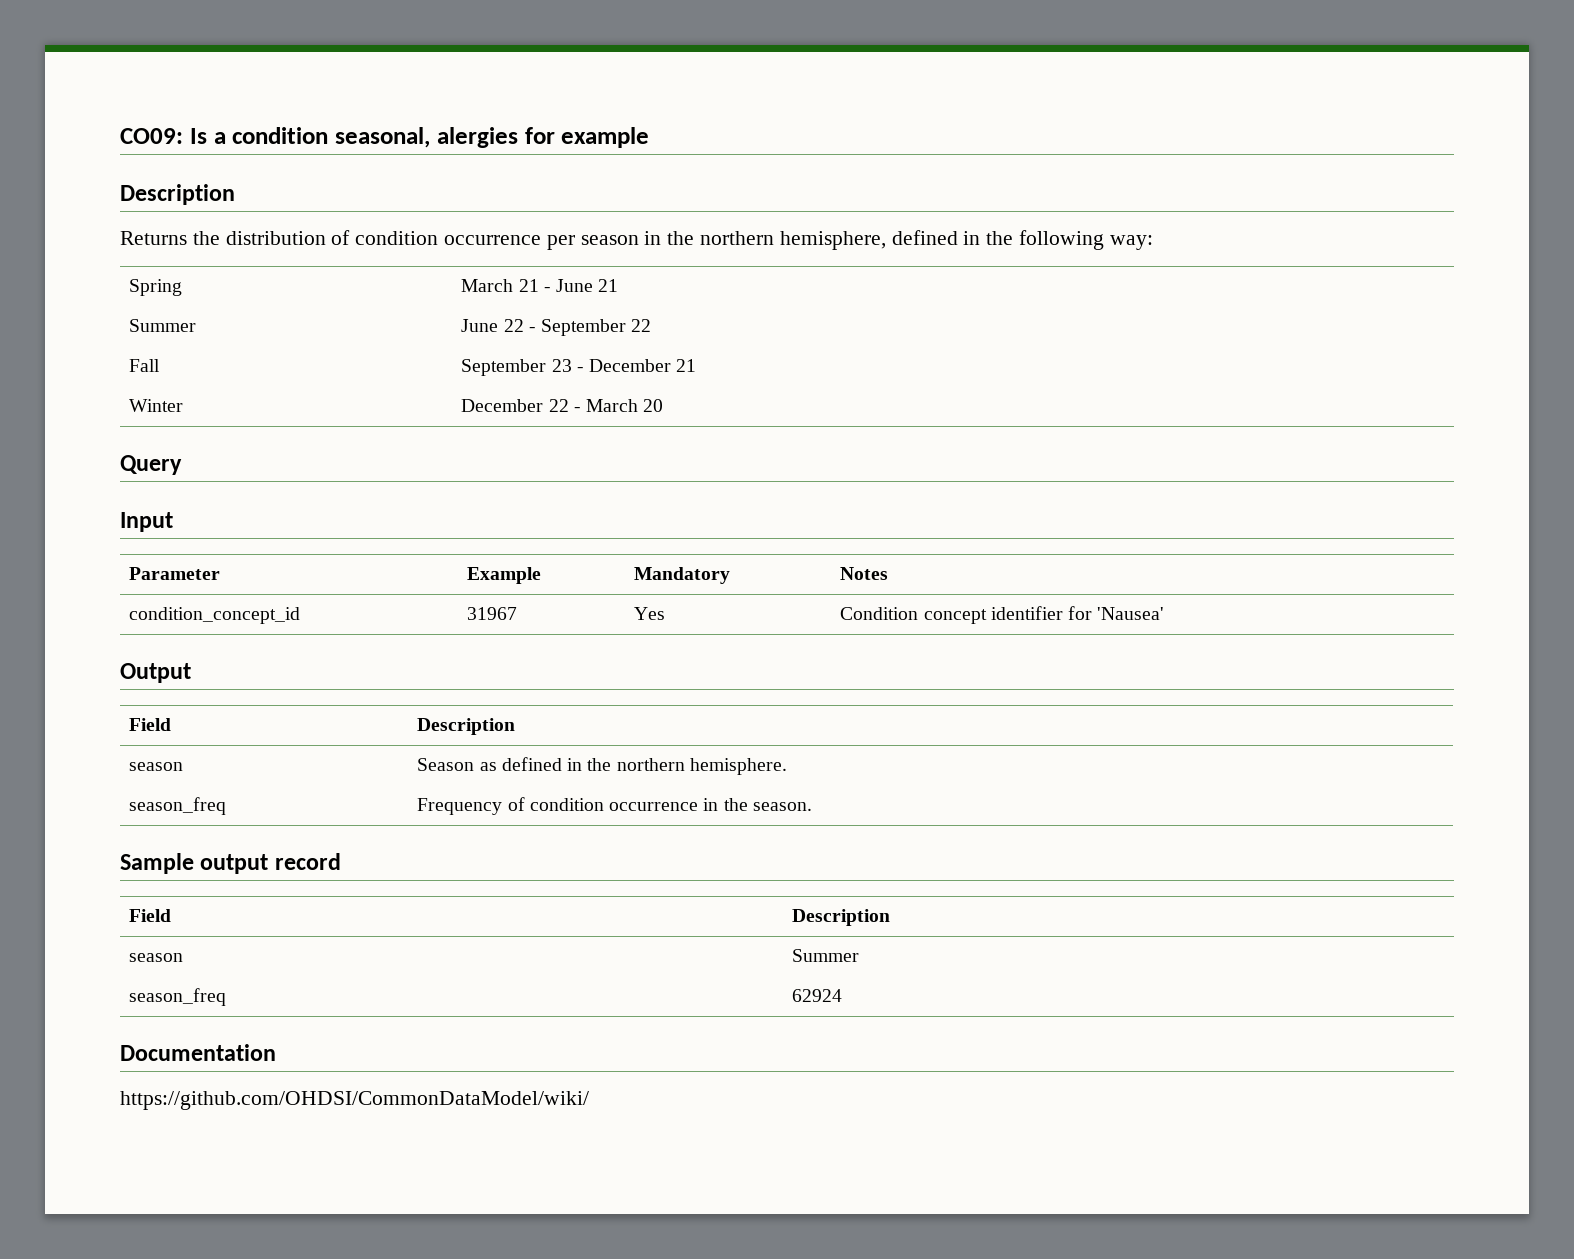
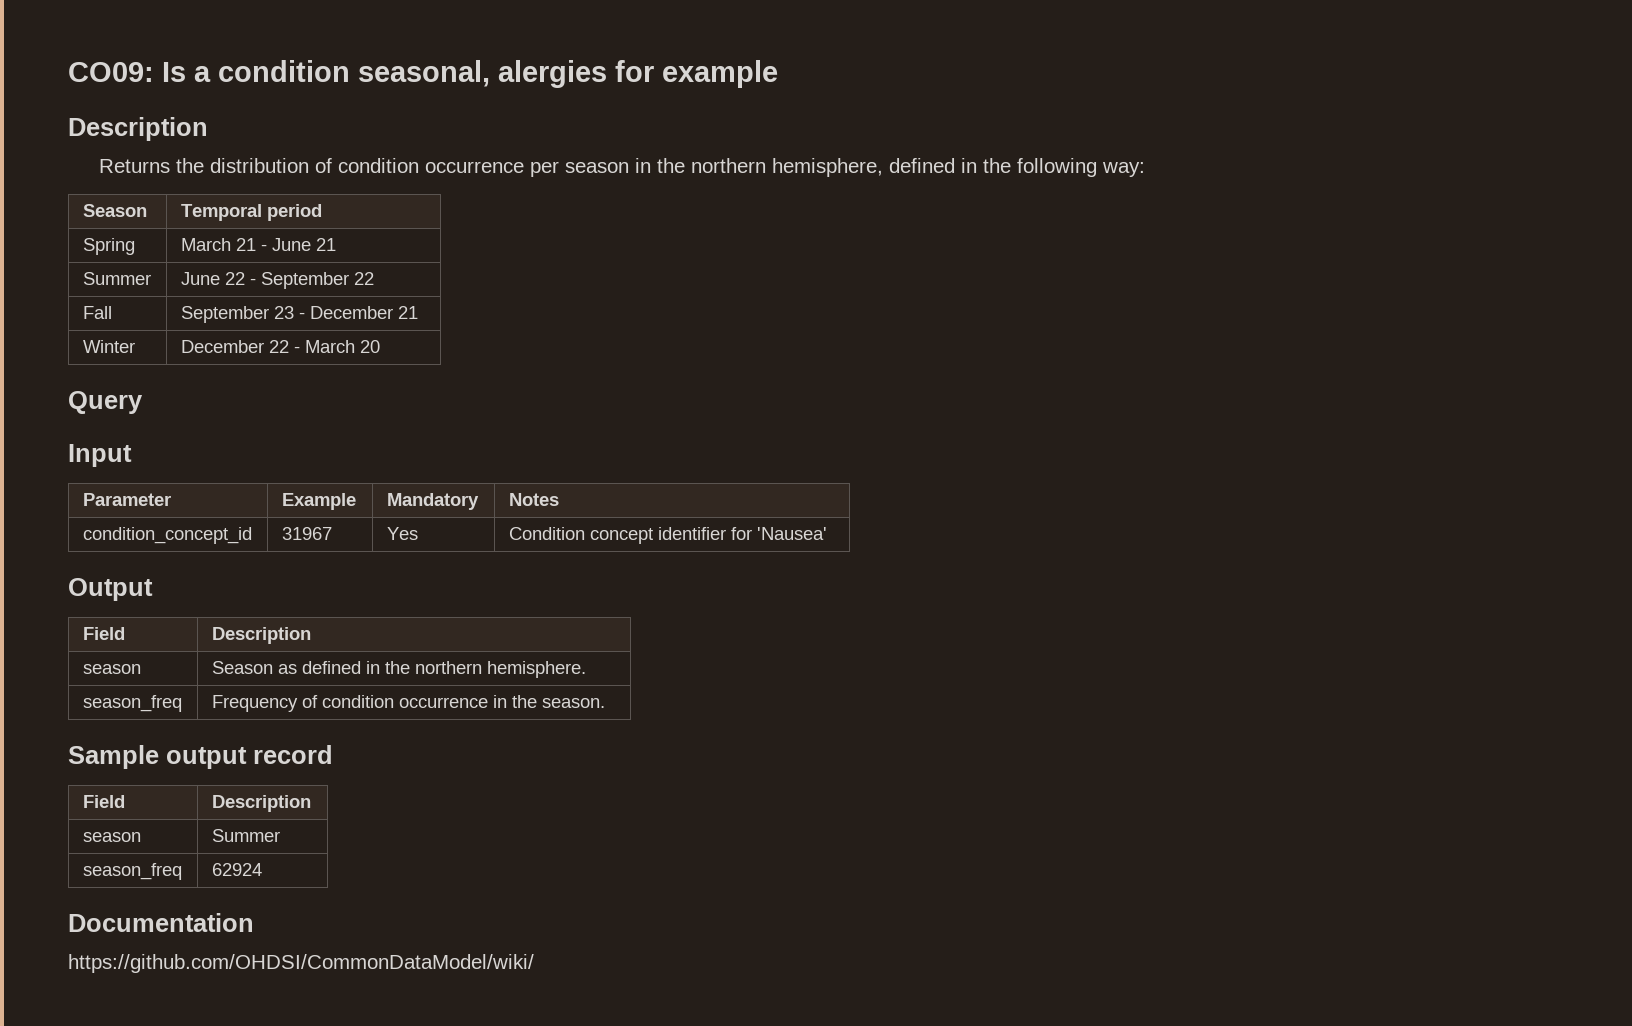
+ Season | Temporal period

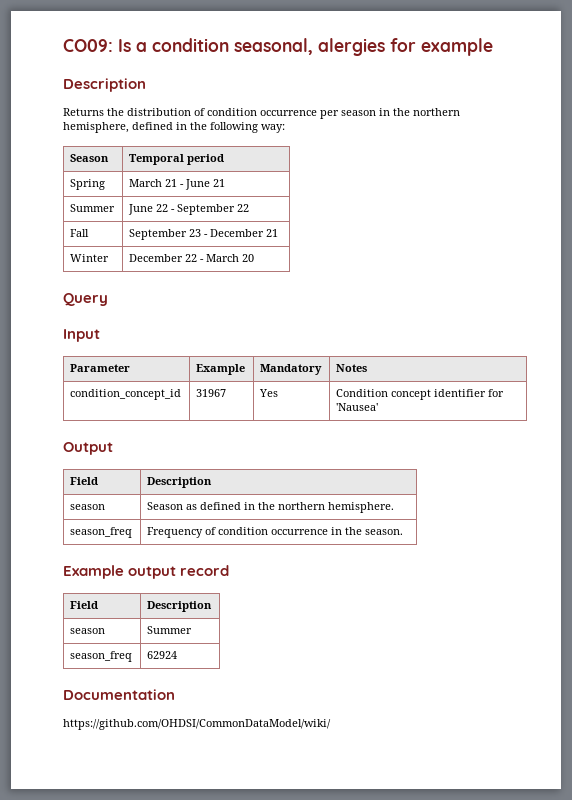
- Sample output record
+ Example output record

